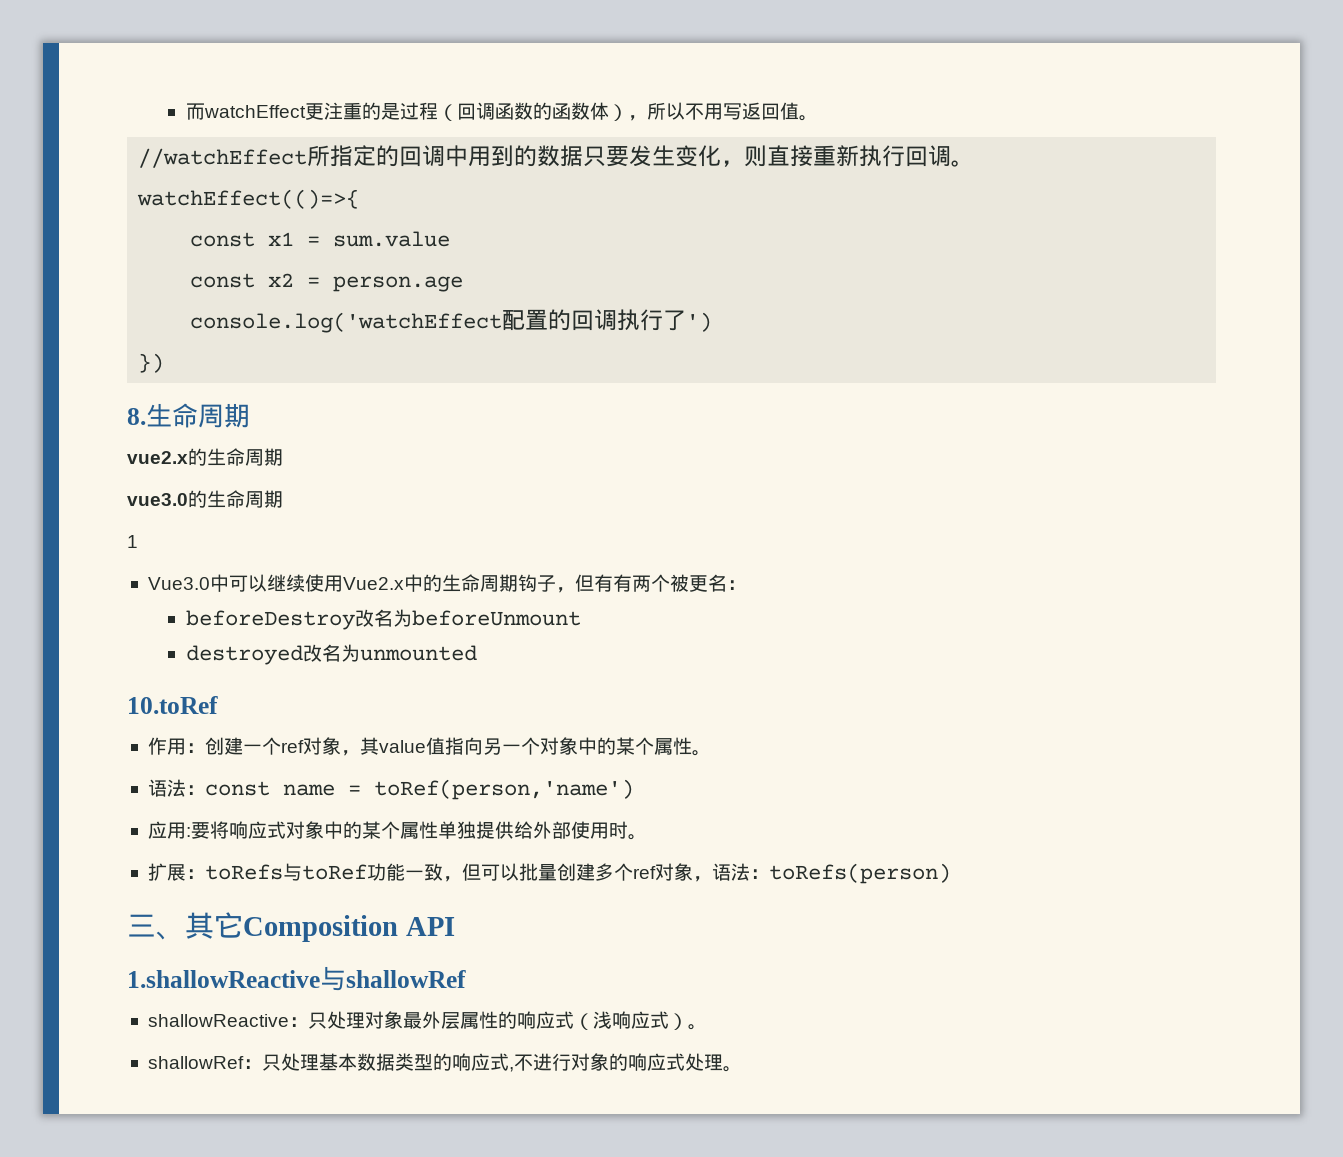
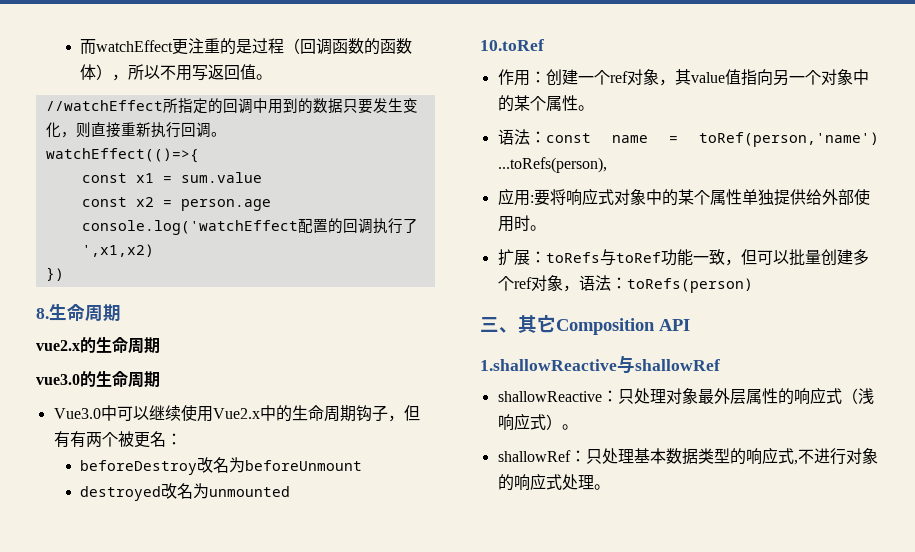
- console.log('watchEffect配置的回调执行了')
+ console.log('watchEffect配置的回调执行了',x1,x2)
- 1
- 语法：const name = toRef(person,'name')
+ 语法：const name = toRef(person,'name') ...toRefs(person),

